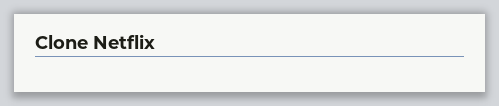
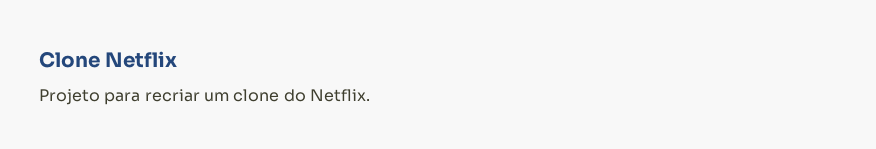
+ Projeto para recriar um clone do Netflix.

